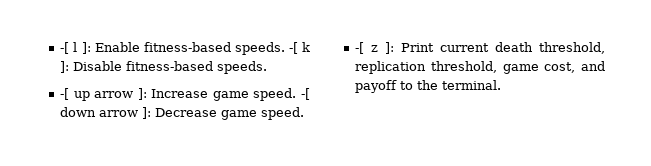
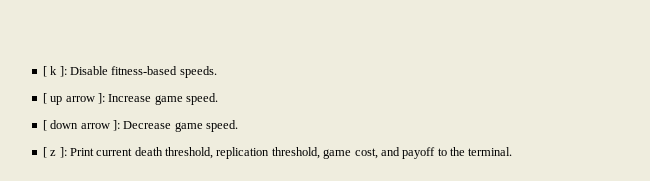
- -[ l ]: Enable fitness-based speeds. -[ k ]: Disable fitness-based speeds.
+ [ k ]: Disable fitness-based speeds.
- -[ up arrow ]: Increase game speed. -[ down arrow ]: Decrease game speed.
+ [ up arrow ]: Increase game speed.
+ [ down arrow ]: Decrease game speed.
- -[ z ]: Print current death threshold, replication threshold, game cost, and payoff to the terminal.
+ [ z ]: Print current death threshold, replication threshold, game cost, and payoff to the terminal.

